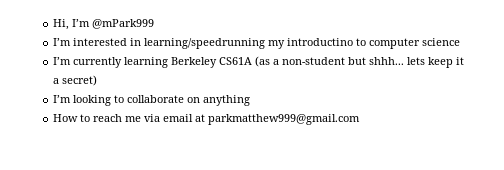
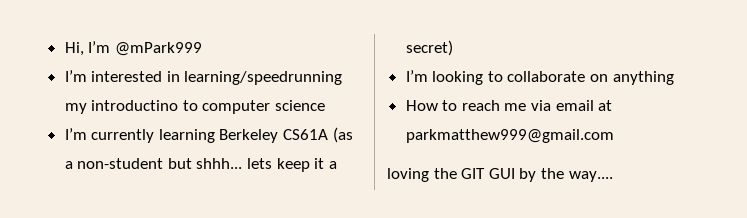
+ loving the GIT GUI by the way....

